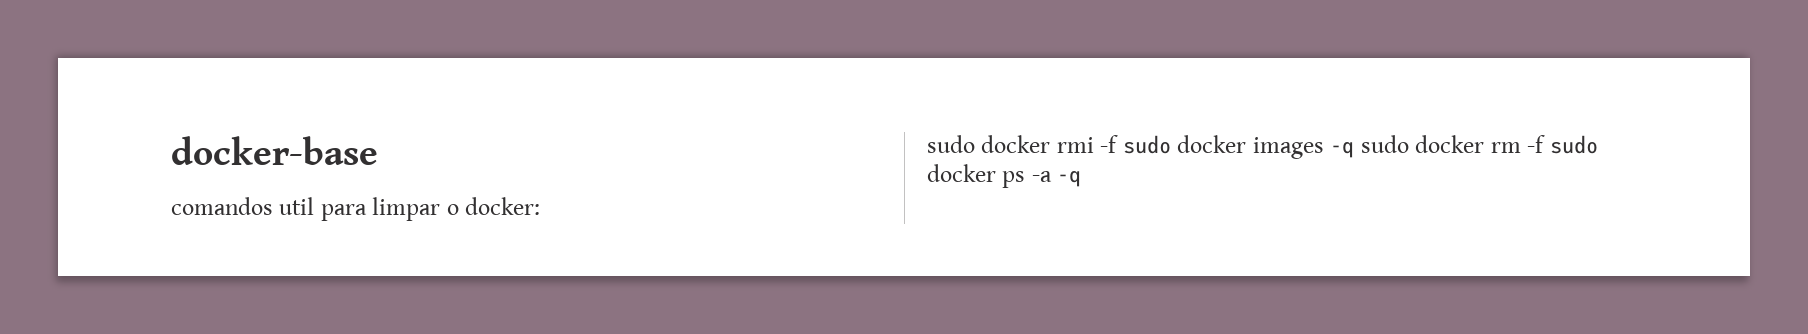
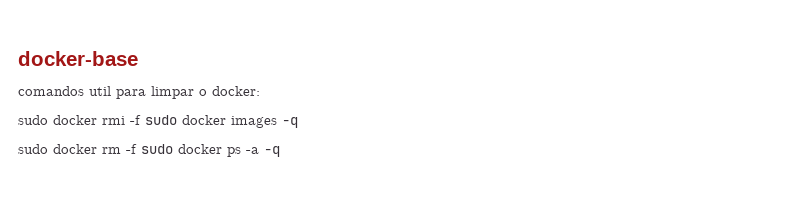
- sudo docker rmi -f sudo docker images -q sudo docker rm -f sudo docker ps -a -q
+ sudo docker rmi -f sudo docker images -q
+ sudo docker rm -f sudo docker ps -a -q

